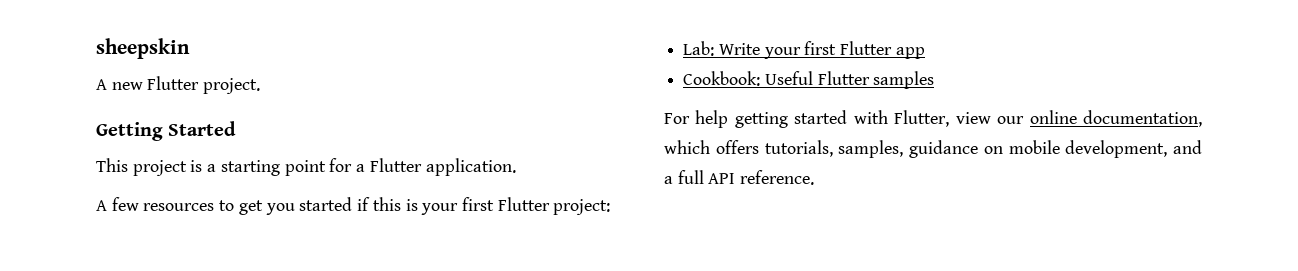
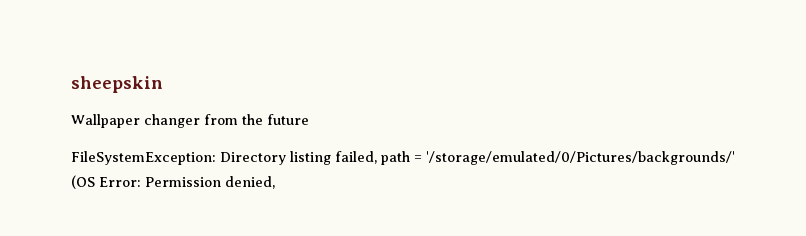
- A new Flutter project.
- Getting Started
- This project is a starting point for a Flutter application.
- A few resources to get you started if this is your first Flutter project:
- Lab: Write your first Flutter app
- Cookbook: Useful Flutter samples
- For help getting started with Flutter, view our online documentation, which offers tutorials, samples, guidance on mobile development, and a full API reference.
+ Wallpaper changer from the future
+ FileSystemException: Directory listing failed, path = '/storage/emulated/0/Pictures/backgrounds/' (OS Error: Permission denied,

